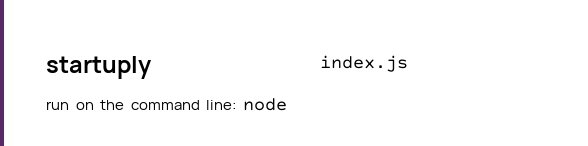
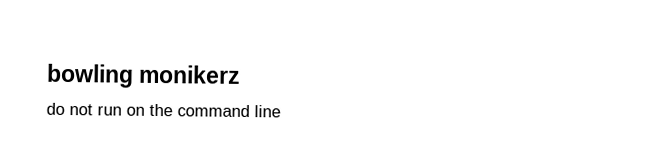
- startuply
- run on the command line: node index.js
+ bowling monikerz
+ do not run on the command line

